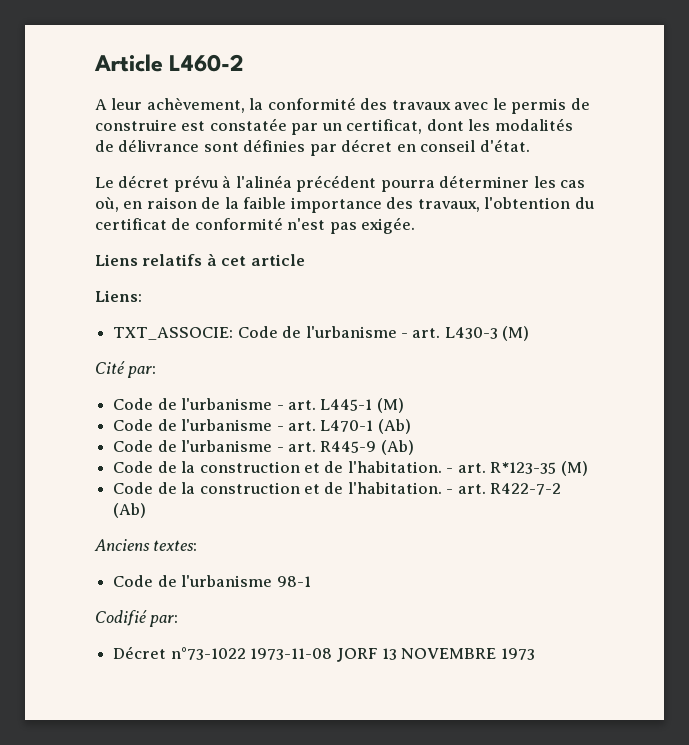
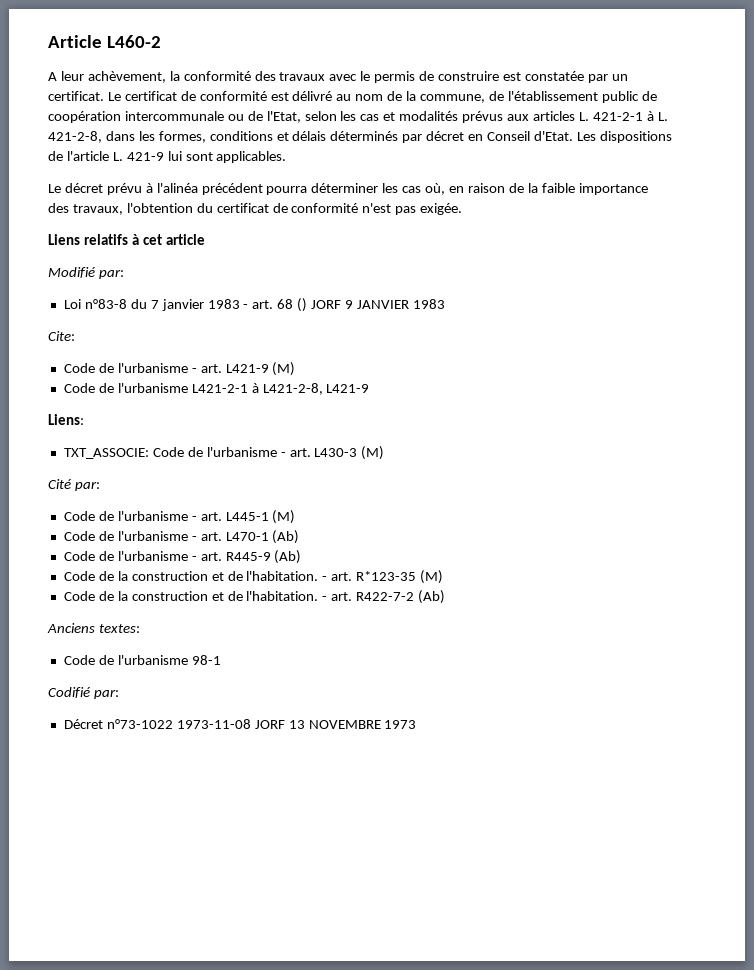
- A leur achèvement, la conformité des travaux avec le permis de construire est constatée par un certificat, dont les modalités de délivrance sont définies par décret en conseil d'état.
+ A leur achèvement, la conformité des travaux avec le permis de construire est constatée par un certificat. Le certificat de conformité est délivré au nom de la commune, de l'établissement public de coopération intercommunale ou de l'Etat, selon les cas et modalités prévus aux articles L. 421-2-1 à L. 421-2-8, dans les formes, conditions et délais déterminés par décret en Conseil d'Etat. Les dispositions de l'article L. 421-9 lui sont applicables.
+ Modifié par:
+ Loi n°83-8 du 7 janvier 1983 - art. 68 () JORF 9 JANVIER 1983
+ Cite:
+ Code de l'urbanisme - art. L421-9 (M)
+ Code de l'urbanisme L421-2-1 à L421-2-8, L421-9

